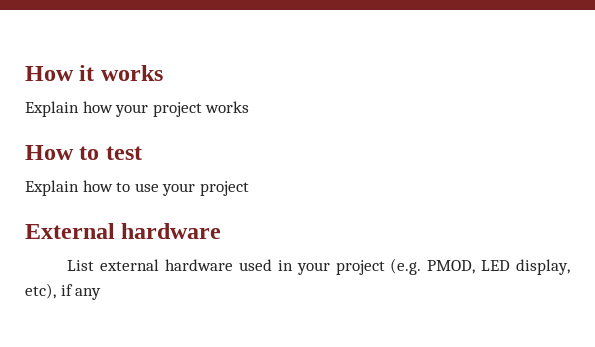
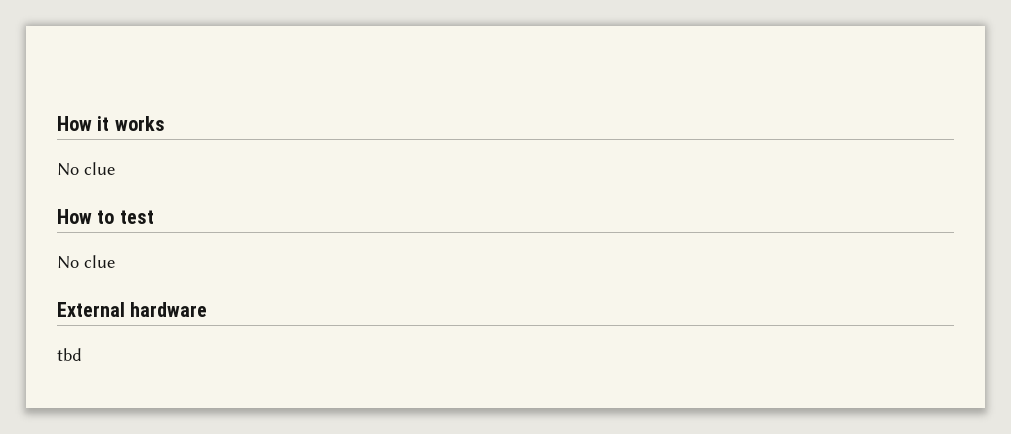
  How it works
- Explain how your project works
+ No clue
  How to test
- Explain how to use your project
+ No clue
  External hardware
- List external hardware used in your project (e.g. PMOD, LED display, etc), if any
+ tbd

